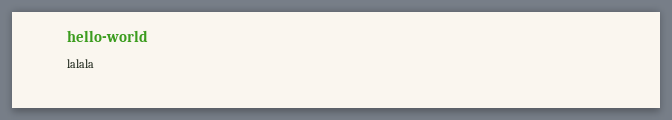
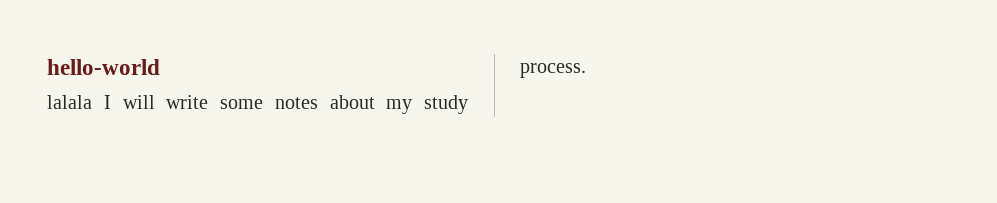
- lalala
+ lalala I will write some notes about my study process.

